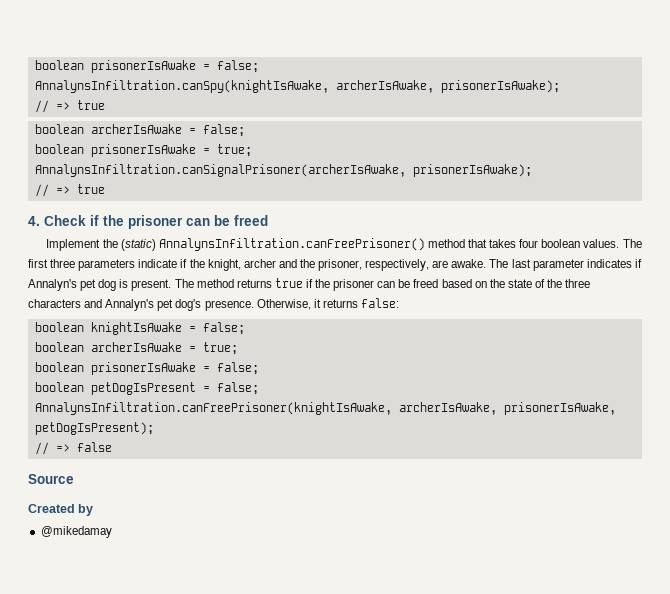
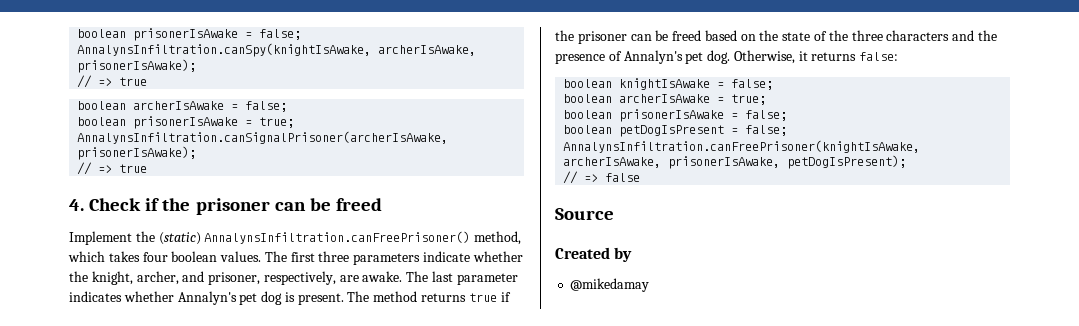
- Implement the (static) AnnalynsInfiltration.canFreePrisoner() method that takes four boolean values.
+ Implement the (static) AnnalynsInfiltration.canFreePrisoner() method, which takes four boolean values.
- The first three parameters indicate if the knight, archer and the prisoner, respectively, are awake.
+ The first three parameters indicate whether the knight, archer, and prisoner, respectively, are awake.
- The last parameter indicates if Annalyn's pet dog is present.
+ The last parameter indicates whether Annalyn's pet dog is present.
- The method returns true if the prisoner can be freed based on the state of the three characters and Annalyn's pet dog's presence.
+ The method returns true if the prisoner can be freed based on the state of the three characters and the presence of Annalyn's pet dog.

